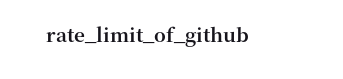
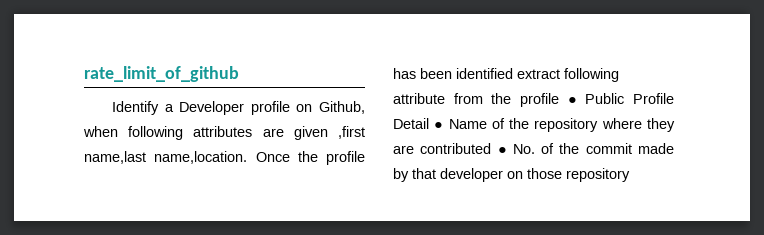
+ Identify a Developer profile on Github, when following attributes are given ,first name,last name,location. Once the profile has been identified extract following attribute from the profile ● Public Profile Detail ● Name of the repository where they are contributed ● No. of the commit made by that developer on those repository

